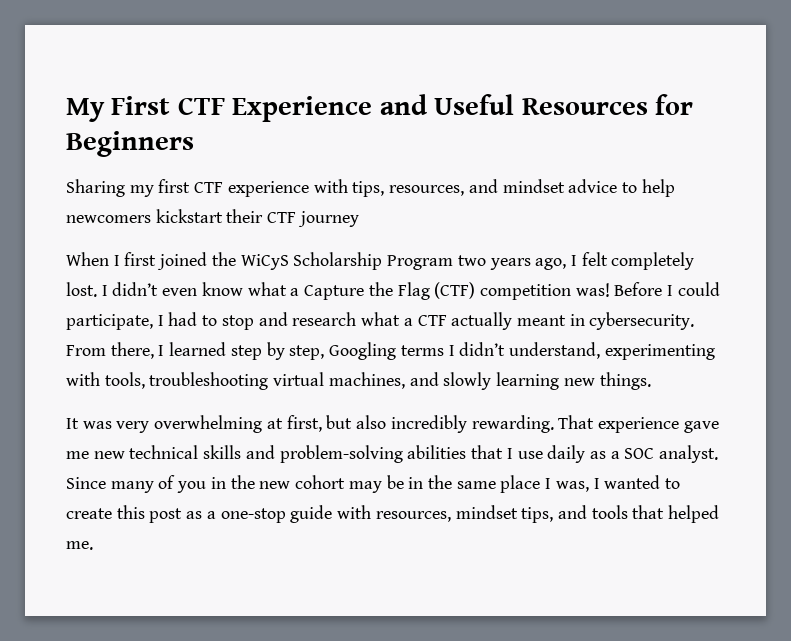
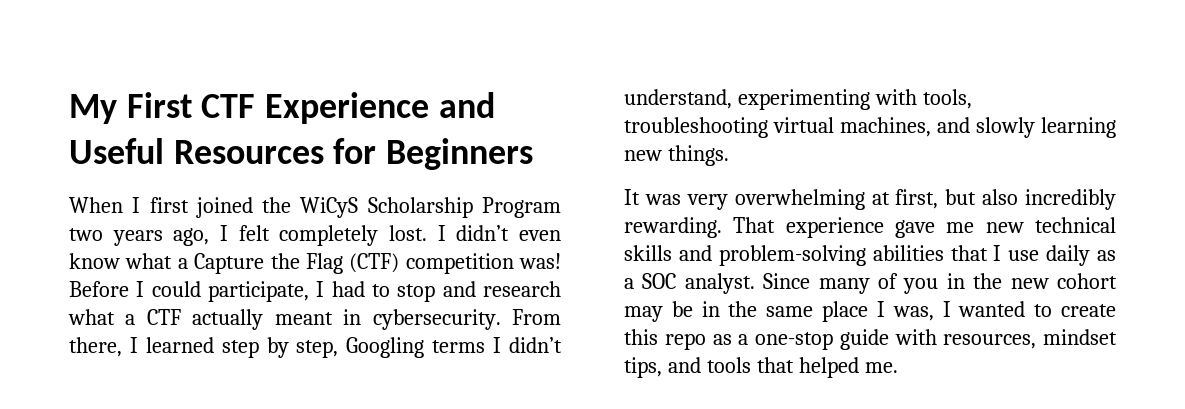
- Sharing my first CTF experience with tips, resources, and mindset advice to help newcomers kickstart their CTF journey
- Since many of you in the new cohort may be in the same place I was, I wanted to create this post as a one-stop guide with resources, mindset tips, and tools that helped me.
+ Since many of you in the new cohort may be in the same place I was, I wanted to create this repo as a one-stop guide with resources, mindset tips, and tools that helped me.

